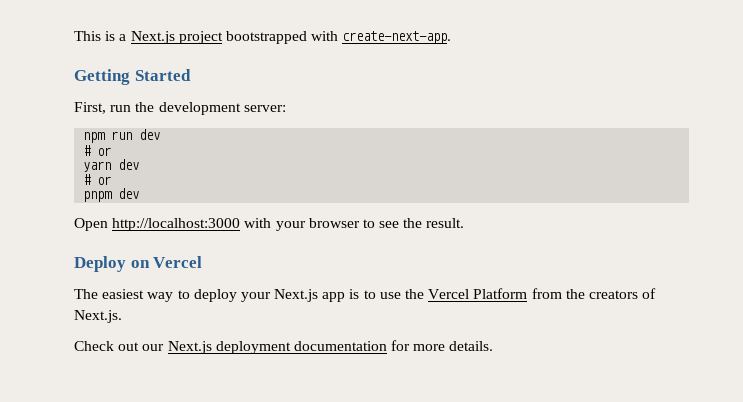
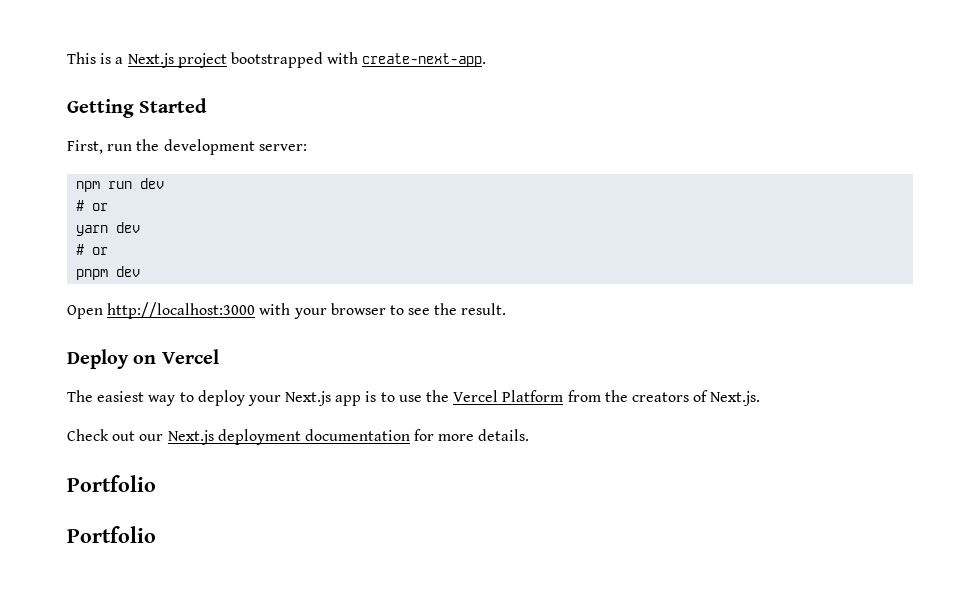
  Check out our Next.js deployment documentation for more details.
+ Portfolio
+ Portfolio

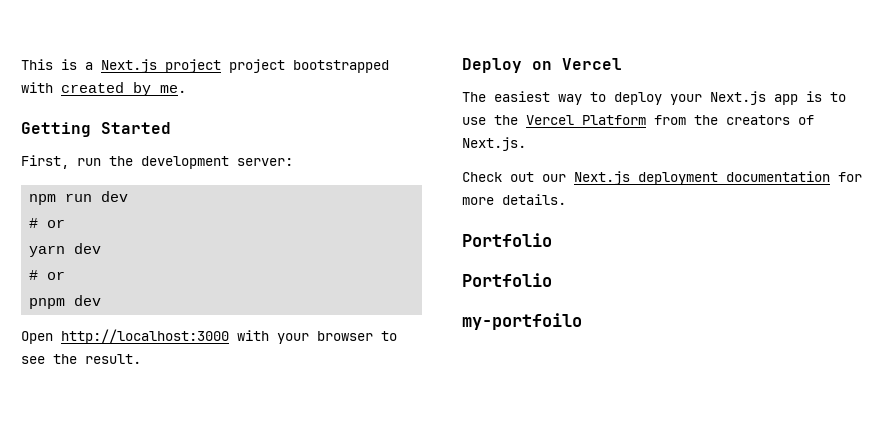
- This is a Next.js project bootstrapped with create-next-app.
+ This is a Next.js project project bootstrapped with created by me.
+ my-portfoilo

